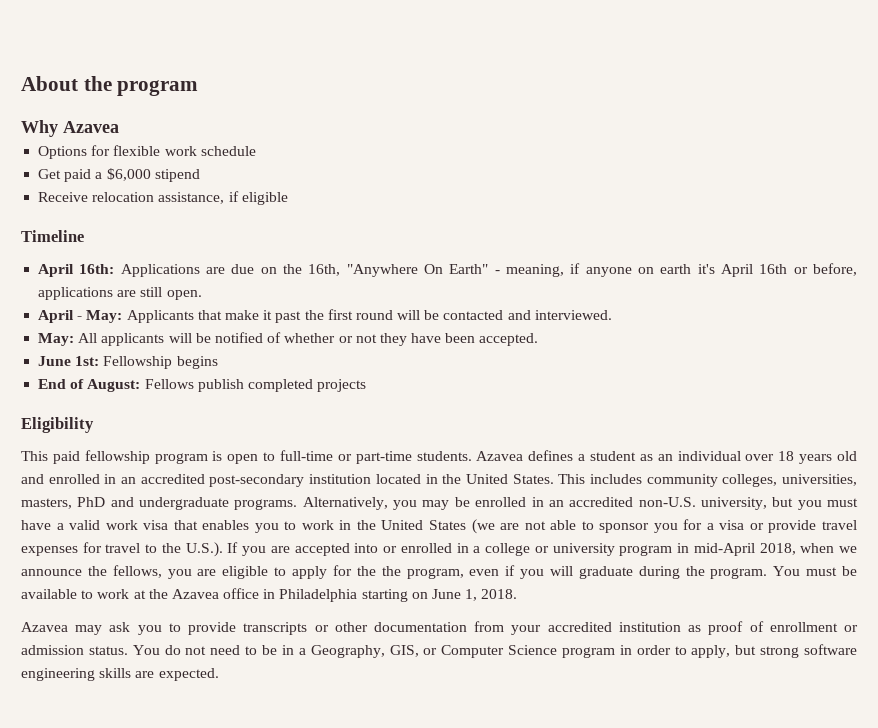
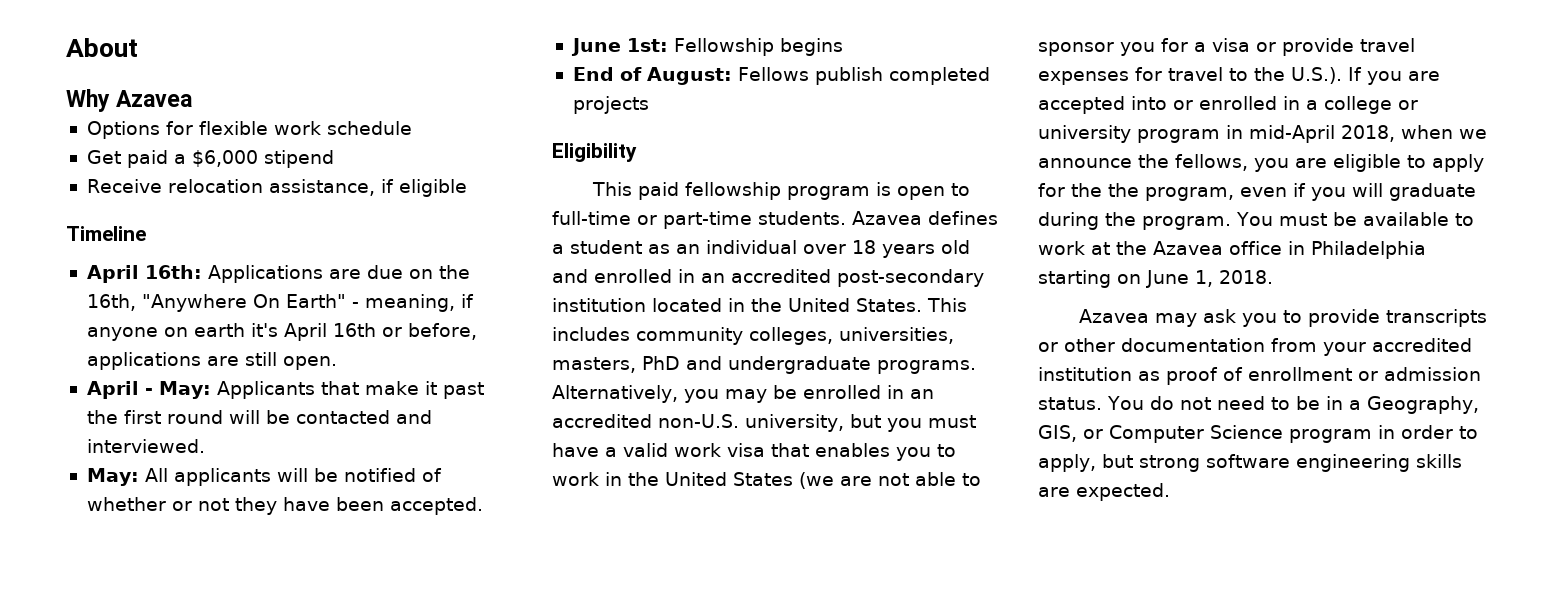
- About the program
+ About

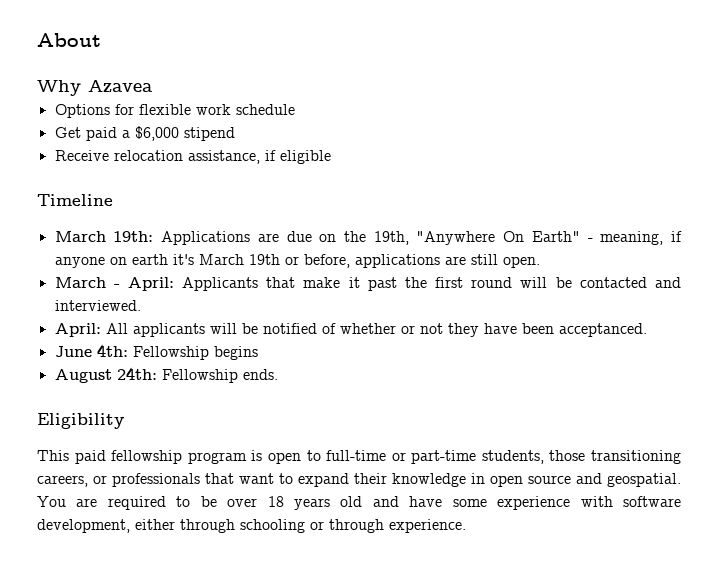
- April 16th: Applications are due on the 16th, "Anywhere On Earth" - meaning, if anyone on earth it's April 16th or before, applications are still open.
+ March 19th: Applications are due on the 19th, "Anywhere On Earth" - meaning, if anyone on earth it's March 19th or before, applications are still open.
- April - May: Applicants that make it past the first round will be contacted and interviewed.
+ March - April: Applicants that make it past the first round will be contacted and interviewed.
- May: All applicants will be notified of whether or not they have been accepted.
- June 1st: Fellowship begins
+ April: All applicants will be notified of whether or not they have been acceptanced.
+ June 4th: Fellowship begins
- End of August: Fellows publish completed projects
+ August 24th: Fellowship ends.
- This paid fellowship program is open to full-time or part-time students. Azavea defines a student as an individual over 18 years old and enrolled in an accredited post-secondary institution located in the United States. This includes community colleges, universities, masters, PhD and undergraduate programs. Alternatively, you may be enrolled in an accredited non-U.S. university, but you must have a valid work visa that enables you to work in the United States (we are not able to sponsor you for a visa or provide travel expenses for travel to the U.S.). If you are accepted into or enrolled in a college or university program in mid-April 2018, when we announce the fellows, you are eligible to apply for the the program, even if you will graduate during the program. You must be available to work at the Azavea office in Philadelphia starting on June 1, 2018.
- Azavea may ask you to provide transcripts or other documentation from your accredited institution as proof of enrollment or admission status. You do not need to be in a Geography, GIS, or Computer Science program in order to apply, but strong software engineering skills are expected.
+ This paid fellowship program is open to full-time or part-time students, those transitioning careers, or professionals that want to expand their knowledge in open source and geospatial. You are required to be over 18 years old and have some experience with software development, either through schooling or through experience.

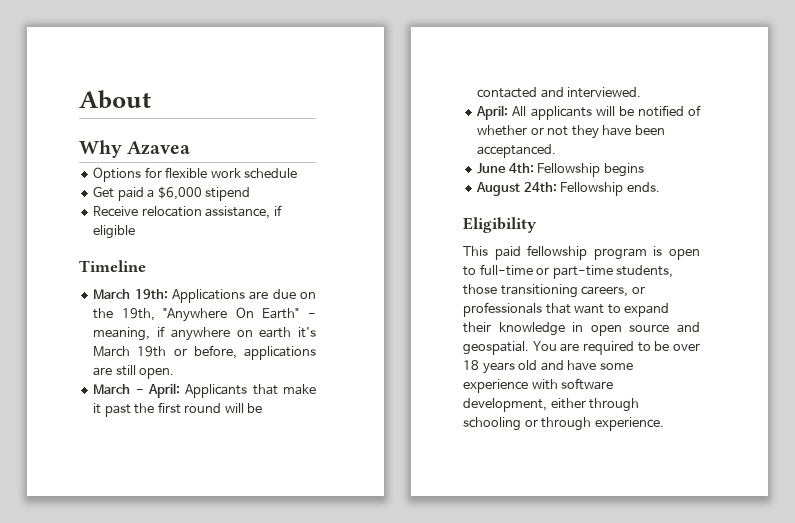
- March 19th: Applications are due on the 19th, "Anywhere On Earth" - meaning, if anyone on earth it's March 19th or before, applications are still open.
+ March 19th: Applications are due on the 19th, "Anywhere On Earth" - meaning, if anywhere on earth it's March 19th or before, applications are still open.

